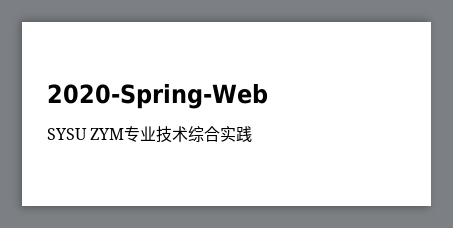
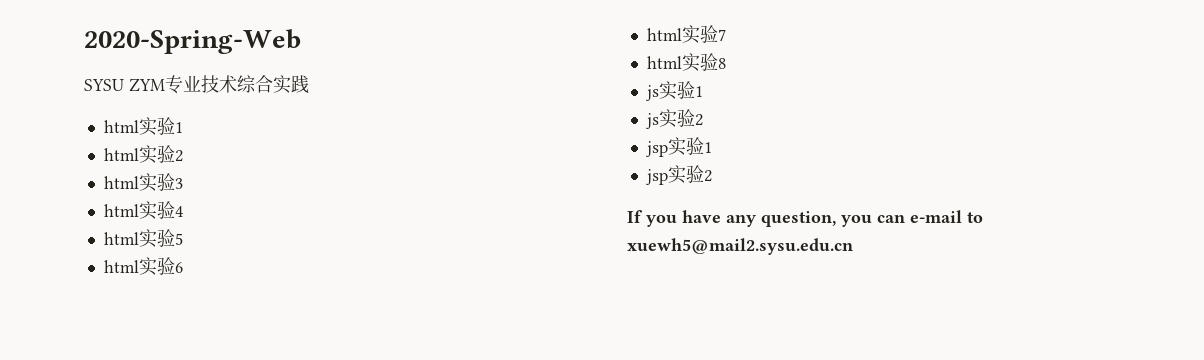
+ html实验1
+ html实验2
+ html实验3
+ html实验4
+ html实验5
+ html实验6
+ html实验7
+ html实验8
+ js实验1
+ js实验2
+ jsp实验1
+ jsp实验2
+ If you have any question, you can e-mail to xuewh5@mail2.sysu.edu.cn

